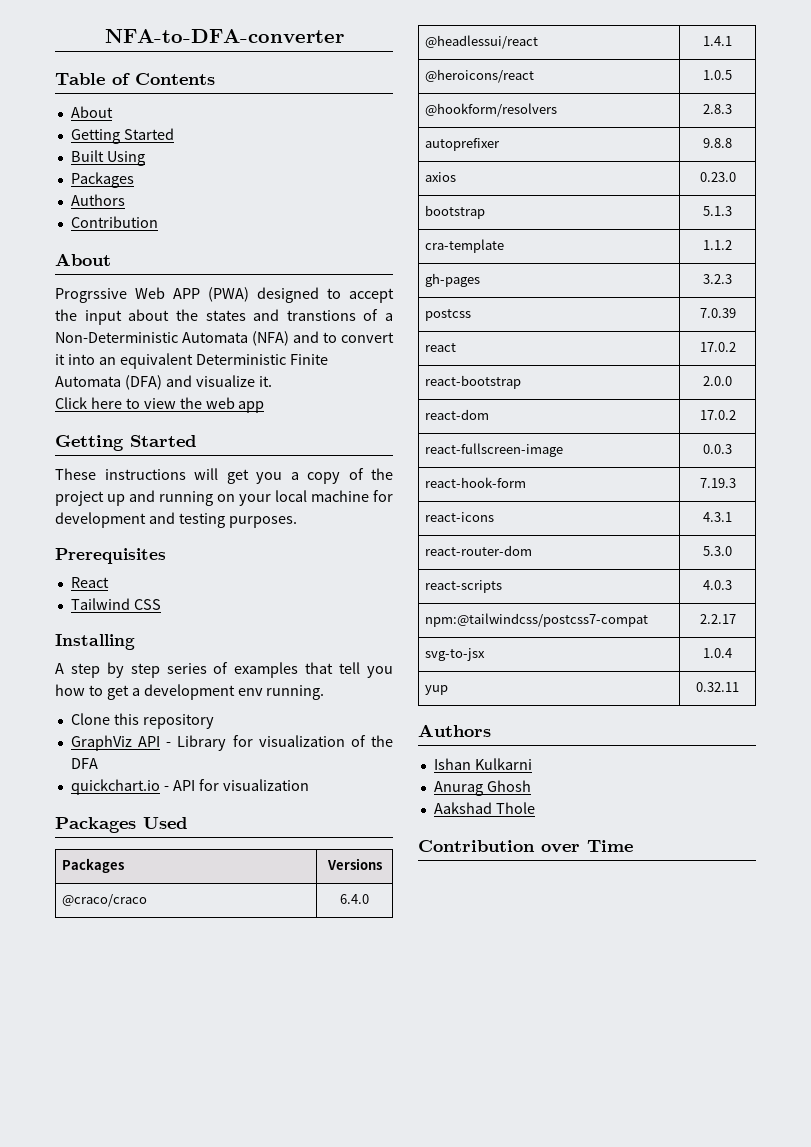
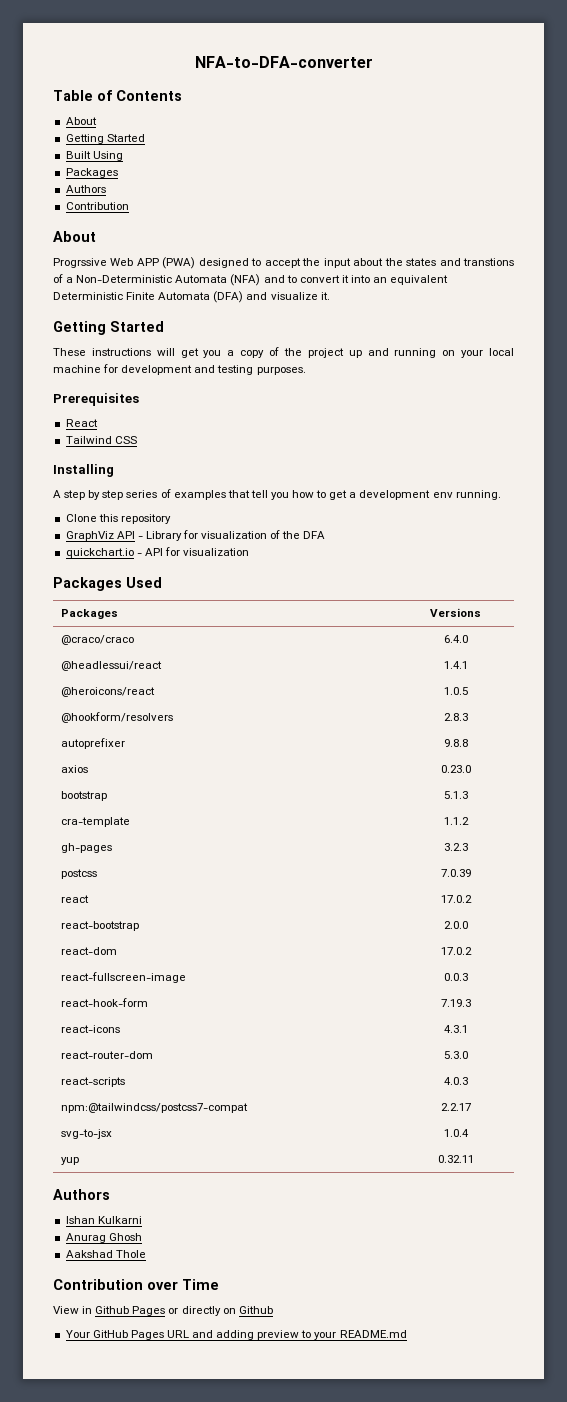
- Click here to view the web app
+ View in Github Pages or directly on Github
+ Your GitHub Pages URL and adding preview to your README.md

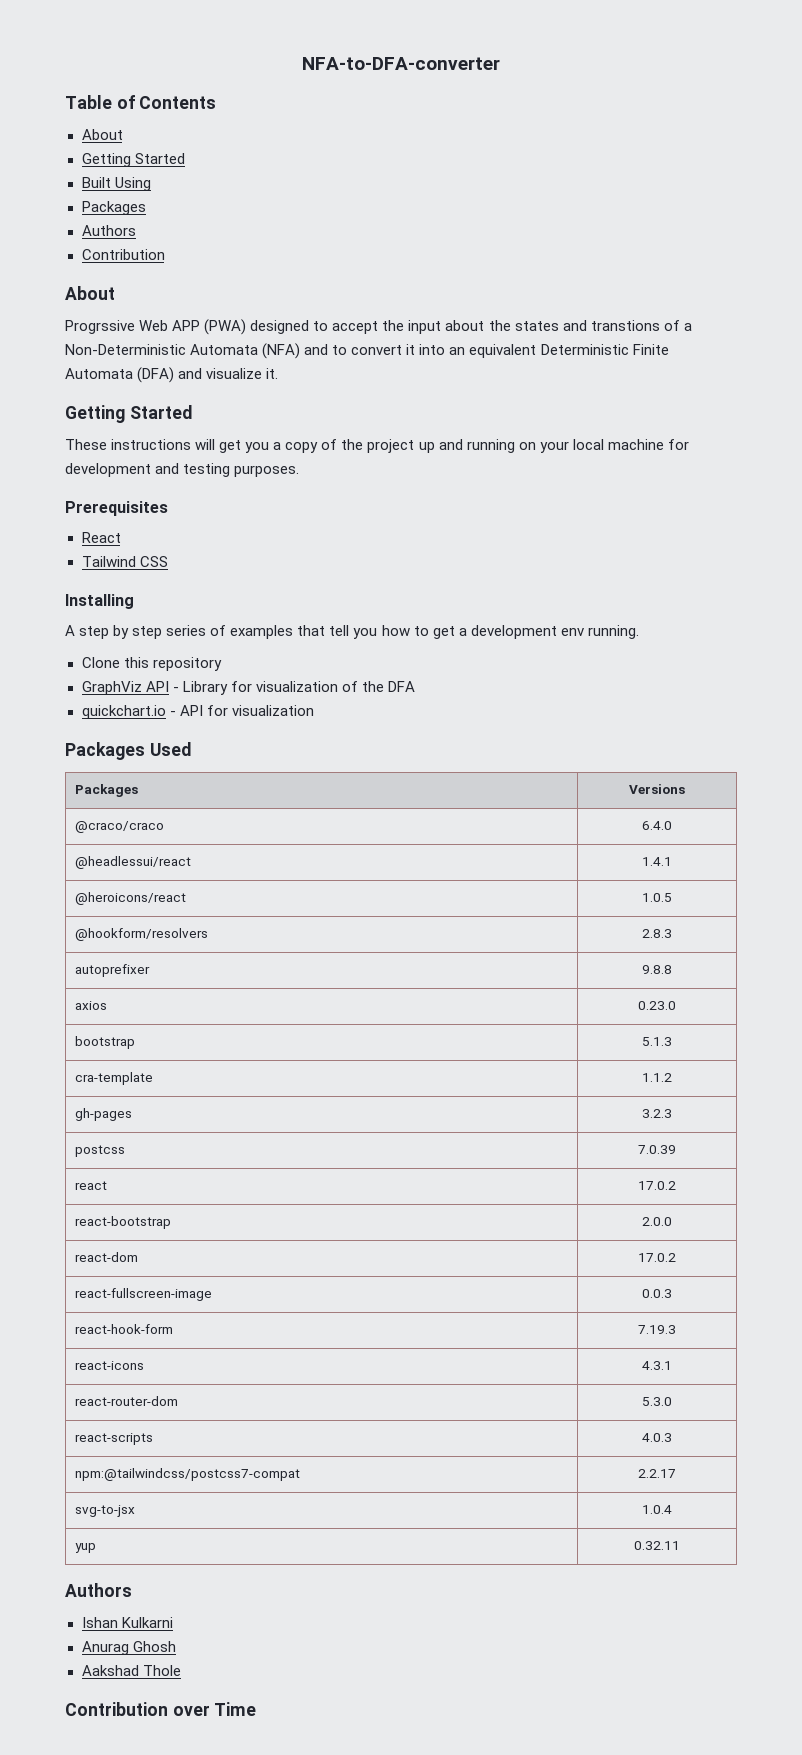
- View in Github Pages or directly on Github
- Your GitHub Pages URL and adding preview to your README.md

